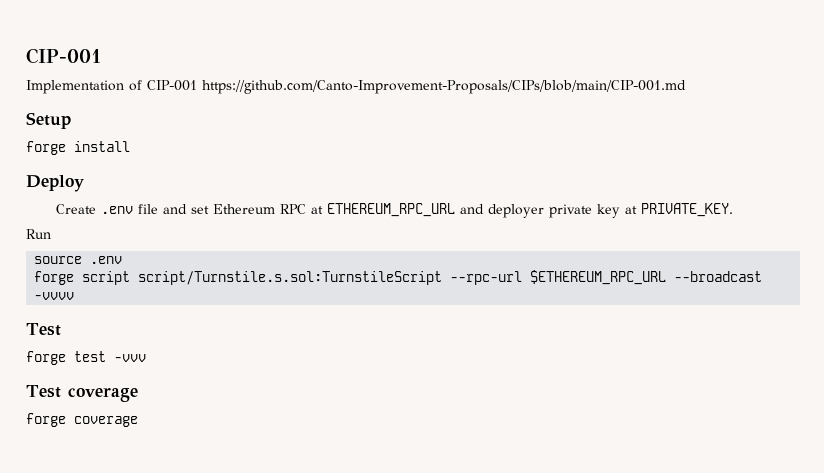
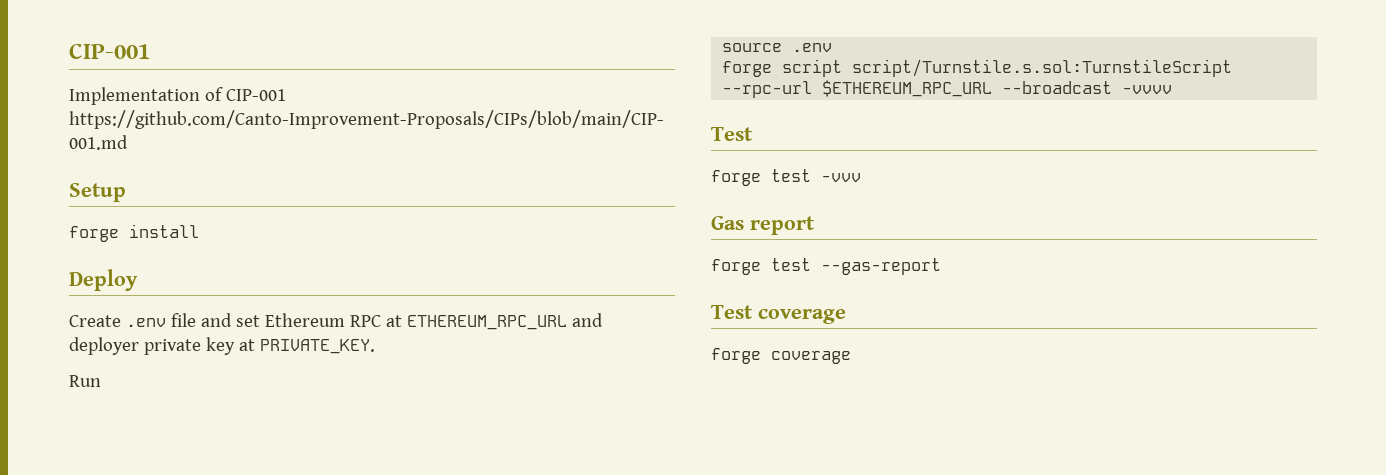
+ Gas report
+ forge test --gas-report

